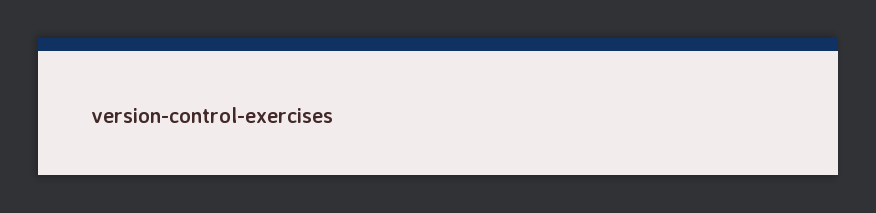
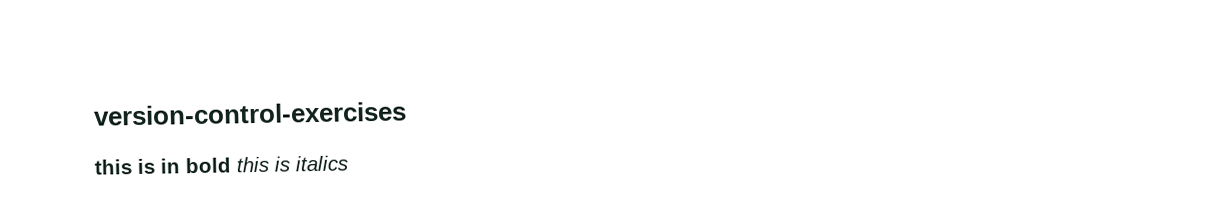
+ this is in bold this is italics

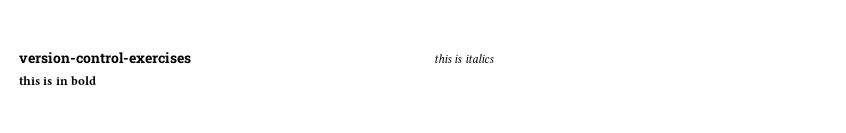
- this is in bold this is italics
+ this is in bold
+ this is italics

